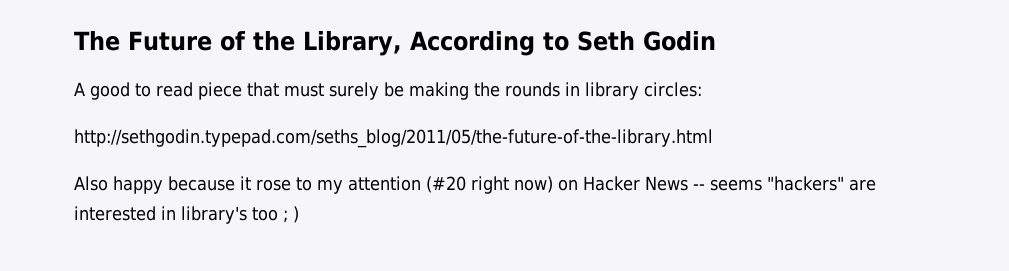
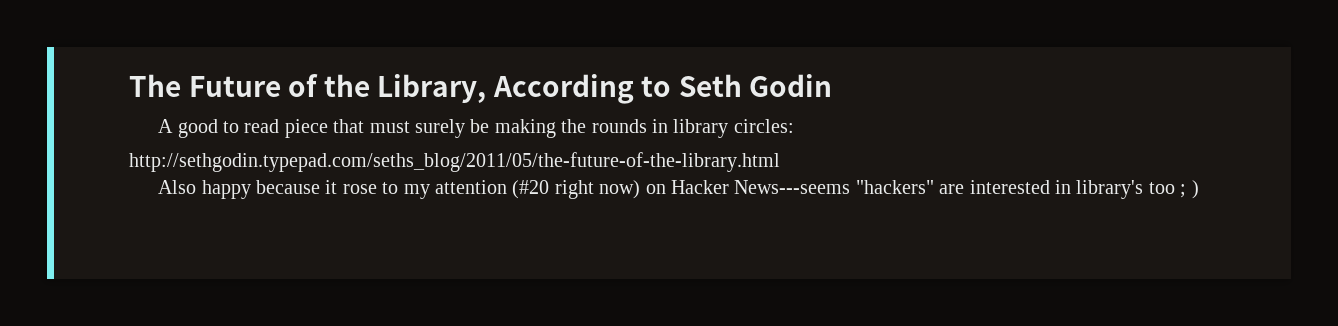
- Also happy because it rose to my attention (#20 right now) on Hacker News -- seems "hackers" are interested in library's too ; )
+ Also happy because it rose to my attention (#20 right now) on Hacker News---seems "hackers" are interested in library's too ; )

